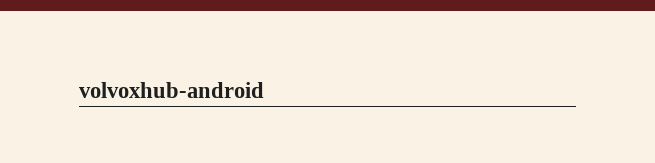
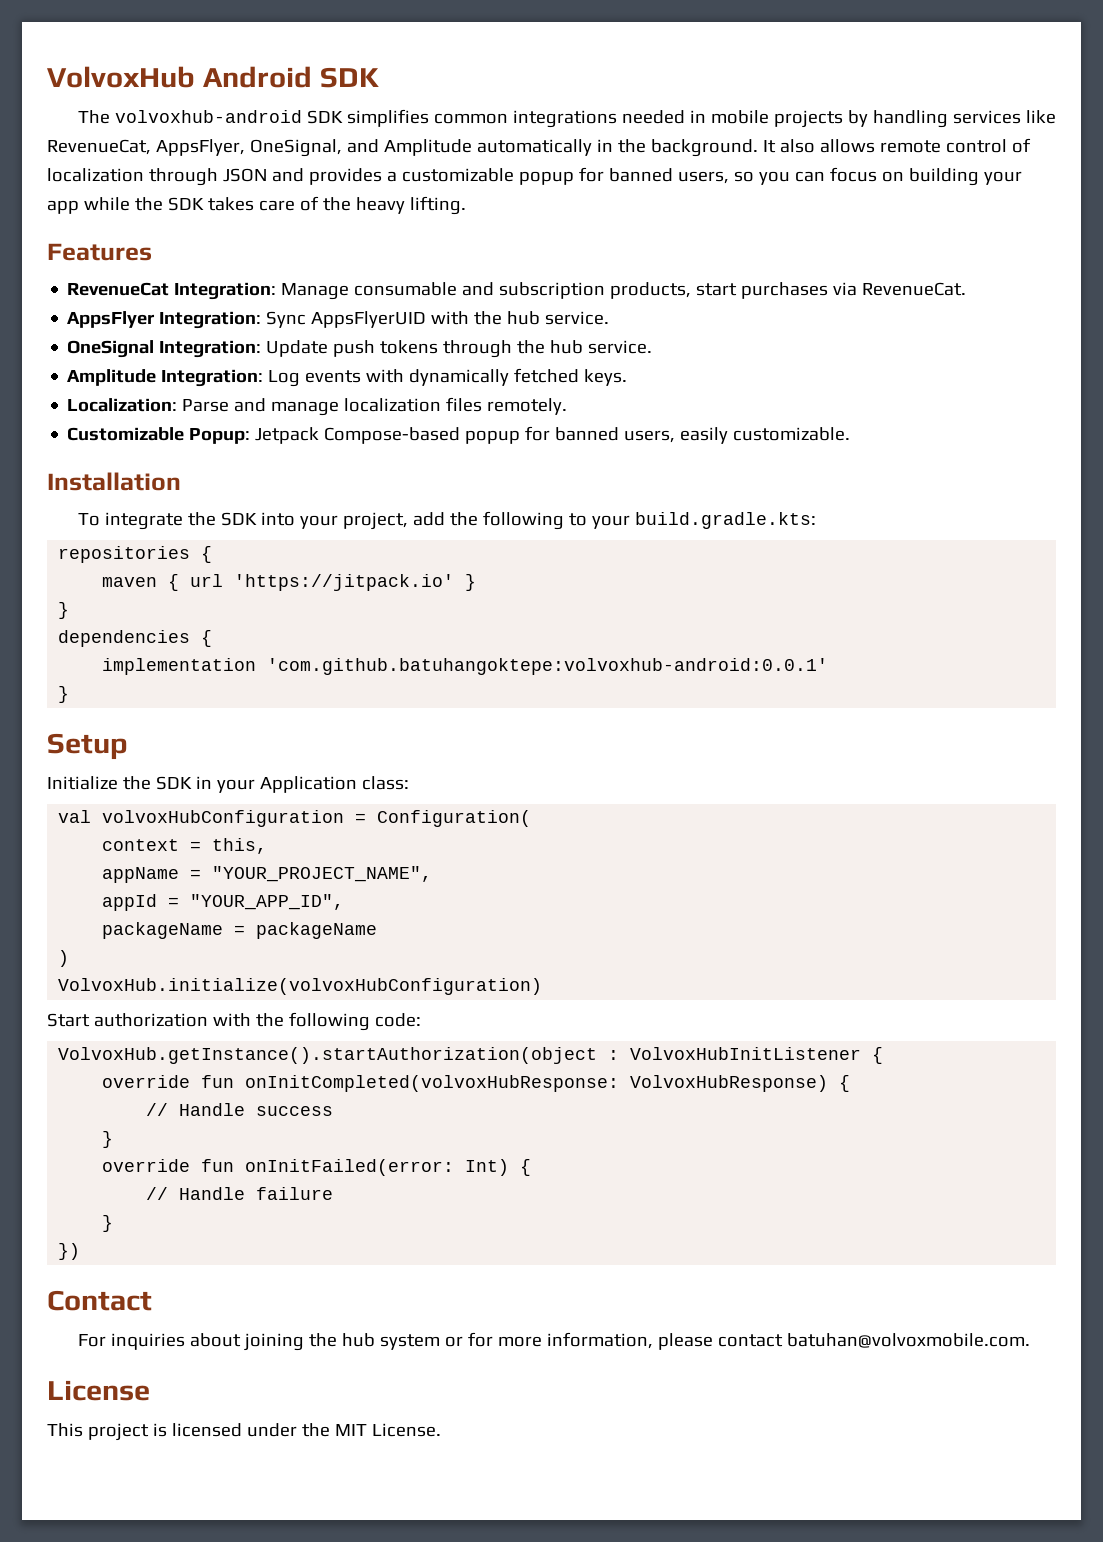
- volvoxhub-android
+ VolvoxHub Android SDK
+ The volvoxhub-android SDK simplifies common integrations needed in mobile projects by handling services like RevenueCat, AppsFlyer, OneSignal, and Amplitude automatically in the background. It also allows remote control of localization through JSON and provides a customizable popup for banned users, so you can focus on building your app while the SDK takes care of the heavy lifting.
+ Features
+ RevenueCat Integration: Manage consumable and subscription products, start purchases via RevenueCat.
+ AppsFlyer Integration: Sync AppsFlyerUID with the hub service.
+ OneSignal Integration: Update push tokens through the hub service.
+ Amplitude Integration: Log events with dynamically fetched keys.
+ Localization: Parse and manage localization files remotely.
+ Customizable Popup: Jetpack Compose-based popup for banned users, easily customizable.
+ Installation
+ To integrate the SDK into your project, add the following to your build.gradle.kts:
+ repositories {
+ maven { url 'https://jitpack.io' }
+ }
+ dependencies {
+ implementation 'com.github.batuhangoktepe:volvoxhub-android:0.0.1'
+ }
+ Setup
+ Initialize the SDK in your Application class:
+ val volvoxHubConfiguration = Configuration(
+ context = this,
+ appName = "YOUR_PROJECT_NAME",
+ appId = "YOUR_APP_ID",
+ packageName = packageName
+ )
+ VolvoxHub.initialize(volvoxHubConfiguration)
+ Start authorization with the following code:
+ VolvoxHub.getInstance().startAuthorization(object : VolvoxHubInitListener {
+ override fun onInitCompleted(volvoxHubResponse: VolvoxHubResponse) {
+ // Handle success
+ }
+ override fun onInitFailed(error: Int) {
+ // Handle failure
+ }
+ })
+ Contact
+ For inquiries about joining the hub system or for more information, please contact batuhan@volvoxmobile.com.
+ License
+ This project is licensed under the MIT License.

